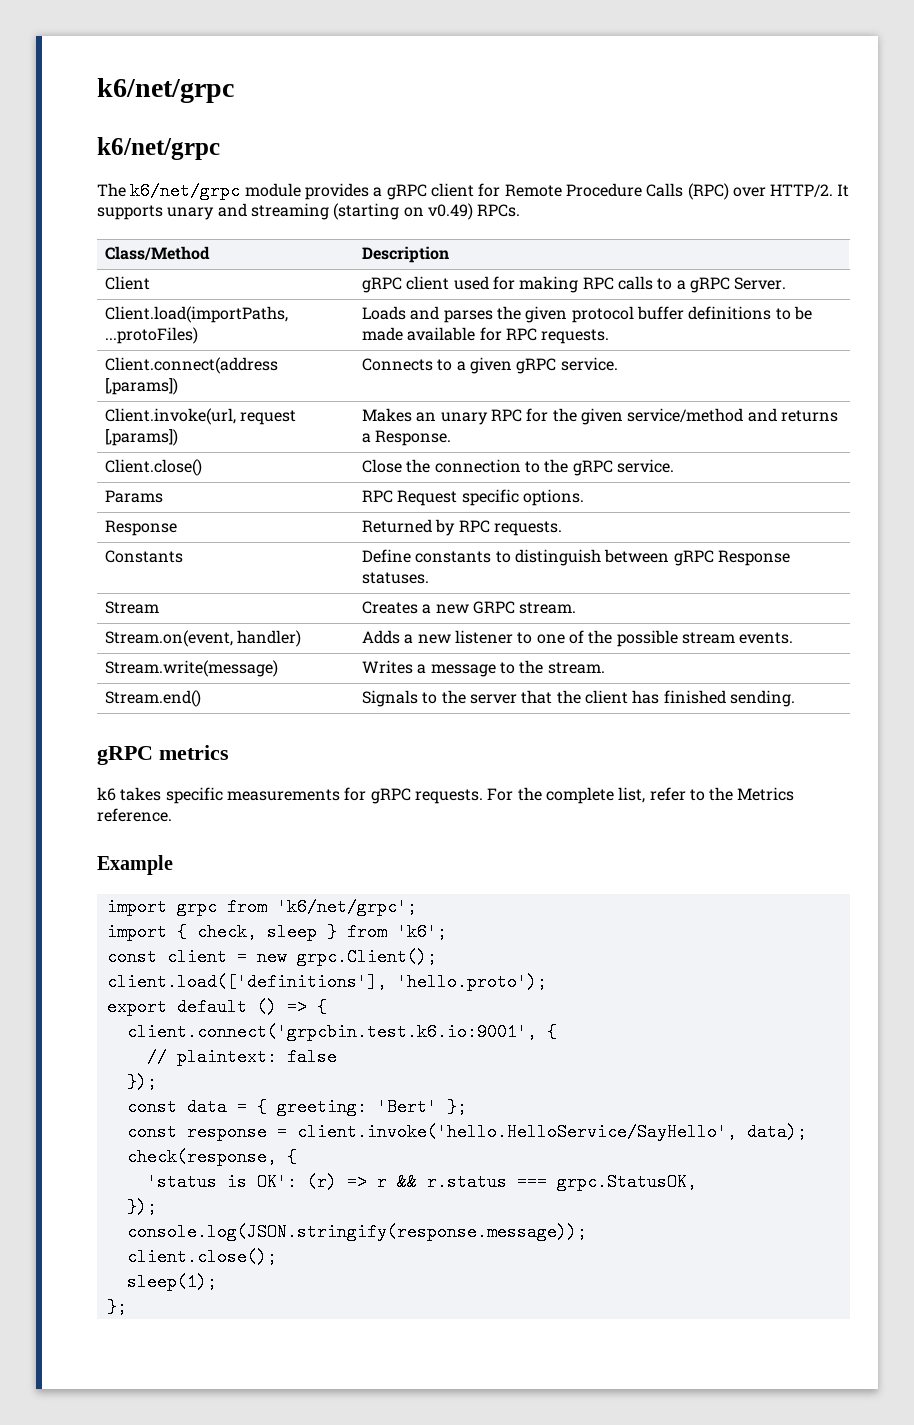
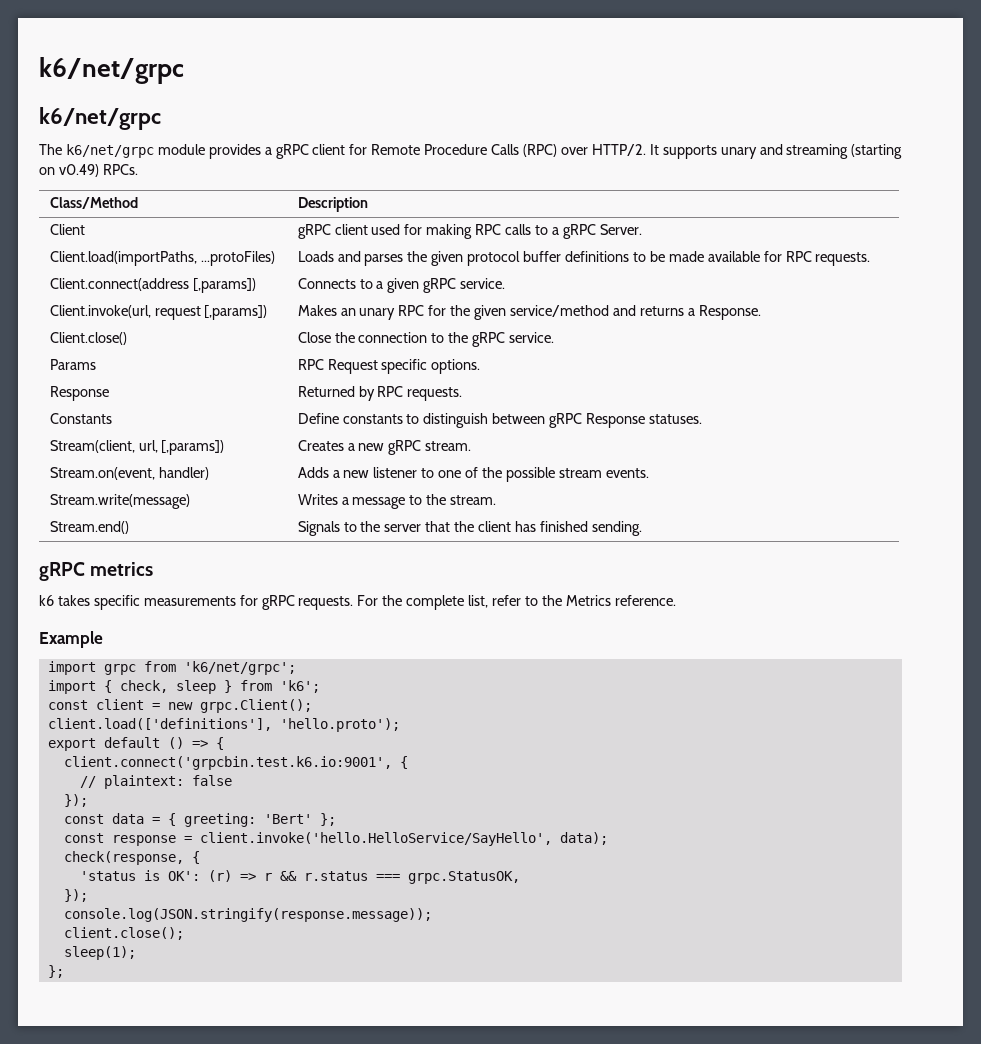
- Stream | Creates a new GRPC stream.
+ Stream(client, url, [,params]) | Creates a new gRPC stream.

